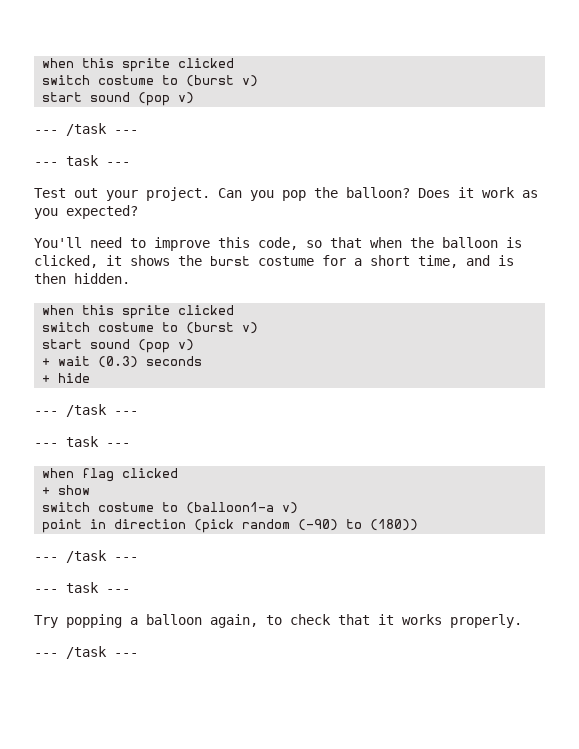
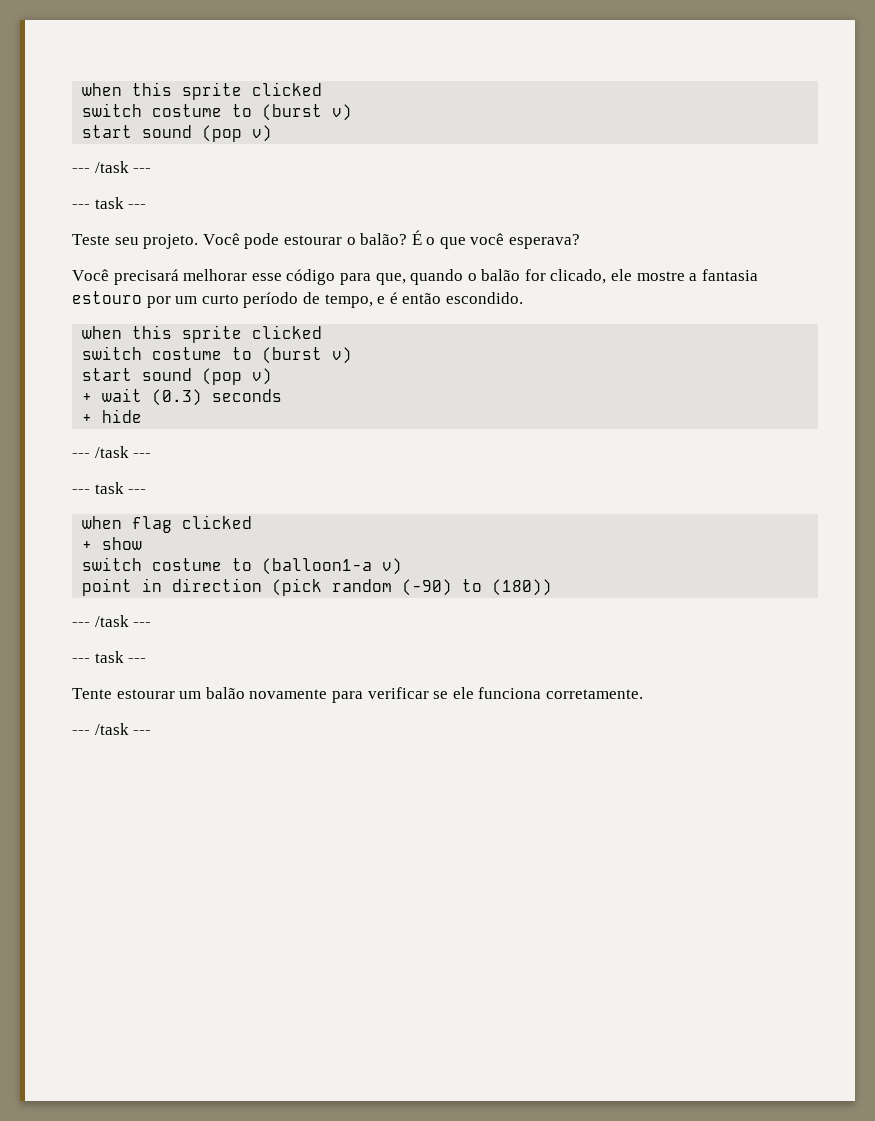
- Test out your project. Can you pop the balloon? Does it work as you expected?
- You'll need to improve this code, so that when the balloon is clicked, it shows the burst costume for a short time, and is then hidden.
+ Teste seu projeto. Você pode estourar o balão? É o que você esperava?
+ Você precisará melhorar esse código para que, quando o balão for clicado, ele mostre a fantasia estouro por um curto período de tempo, e é então escondido.
- Try popping a balloon again, to check that it works properly.
+ Tente estourar um balão novamente para verificar se ele funciona corretamente.

